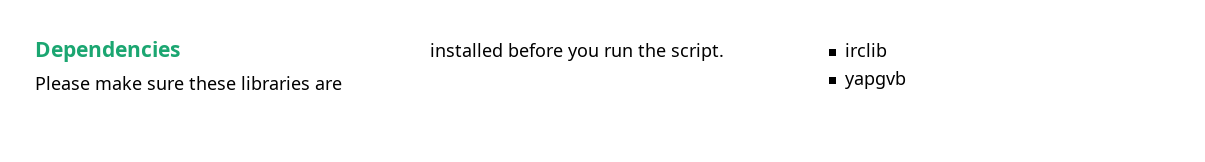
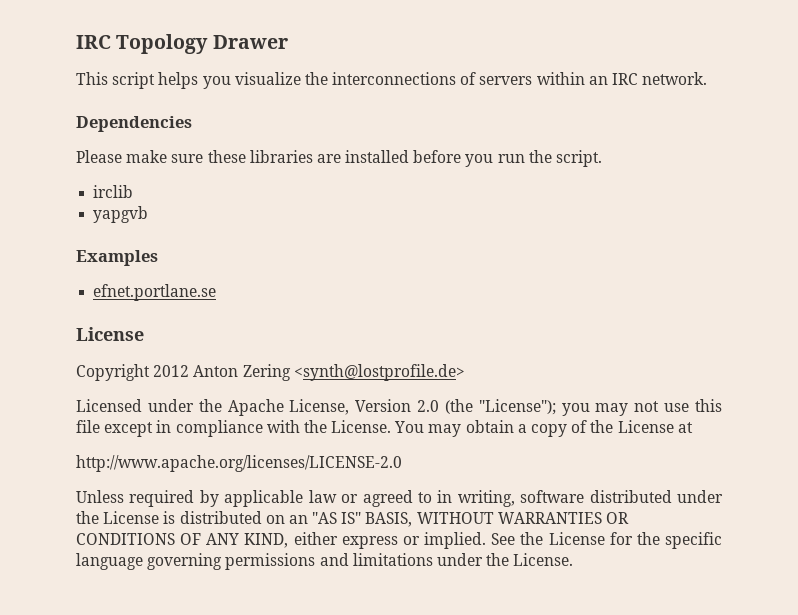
+ IRC Topology Drawer
+ This script helps you visualize the interconnections of servers within an IRC network.
+ Examples
+ efnet.portlane.se
+ License
+ Copyright 2012 Anton Zering <synth@lostprofile.de>
+ Licensed under the Apache License, Version 2.0 (the "License"); you may not use this file except in compliance with the License. You may obtain a copy of the License at
+ http://www.apache.org/licenses/LICENSE-2.0
+ Unless required by applicable law or agreed to in writing, software distributed under the License is distributed on an "AS IS" BASIS, WITHOUT WARRANTIES OR CONDITIONS OF ANY KIND, either express or implied. See the License for the specific language governing permissions and limitations under the License.

